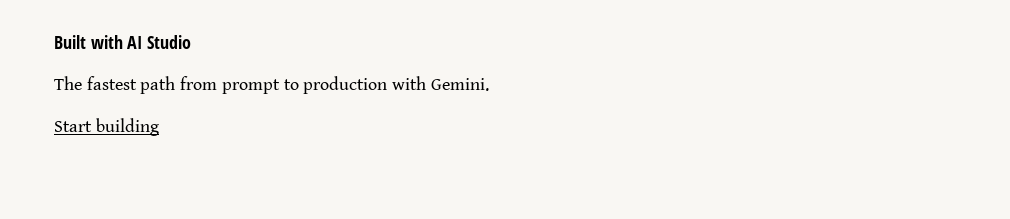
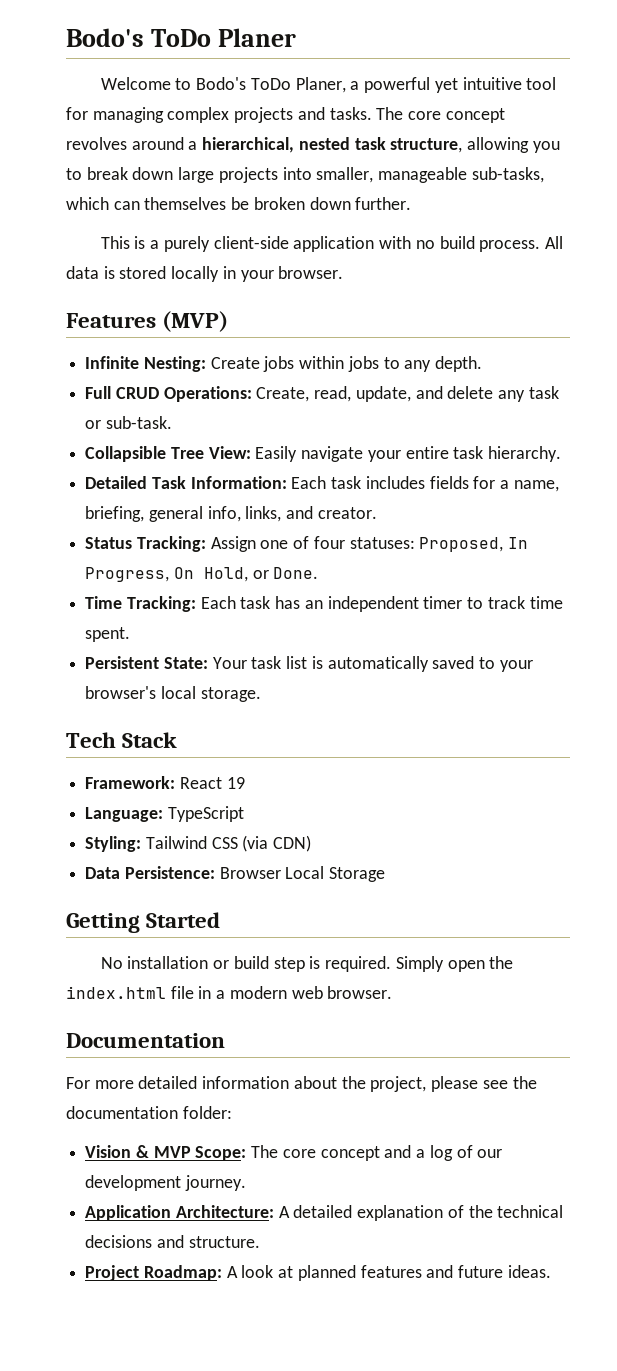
- Built with AI Studio
- The fastest path from prompt to production with Gemini.
- Start building
+ Bodo's ToDo Planer
+ Welcome to Bodo's ToDo Planer, a powerful yet intuitive tool for managing complex projects and tasks. The core concept revolves around a hierarchical, nested task structure, allowing you to break down large projects into smaller, manageable sub-tasks, which can themselves be broken down further.
+ This is a purely client-side application with no build process. All data is stored locally in your browser.
+ Features (MVP)
+ Infinite Nesting: Create jobs within jobs to any depth.
+ Full CRUD Operations: Create, read, update, and delete any task or sub-task.
+ Collapsible Tree View: Easily navigate your entire task hierarchy.
+ Detailed Task Information: Each task includes fields for a name, briefing, general info, links, and creator.
+ Status Tracking: Assign one of four statuses: Proposed, In Progress, On Hold, or Done.
+ Time Tracking: Each task has an independent timer to track time spent.
+ Persistent State: Your task list is automatically saved to your browser's local storage.
+ Tech Stack
+ Framework: React 19
+ Language: TypeScript
+ Styling: Tailwind CSS (via CDN)
+ Data Persistence: Browser Local Storage
+ Getting Started
+ No installation or build step is required. Simply open the index.html file in a modern web browser.
+ Documentation
+ For more detailed information about the project, please see the documentation folder:
+ Vision & MVP Scope: The core concept and a log of our development journey.
+ Application Architecture: A detailed explanation of the technical decisions and structure.
+ Project Roadmap: A look at planned features and future ideas.

